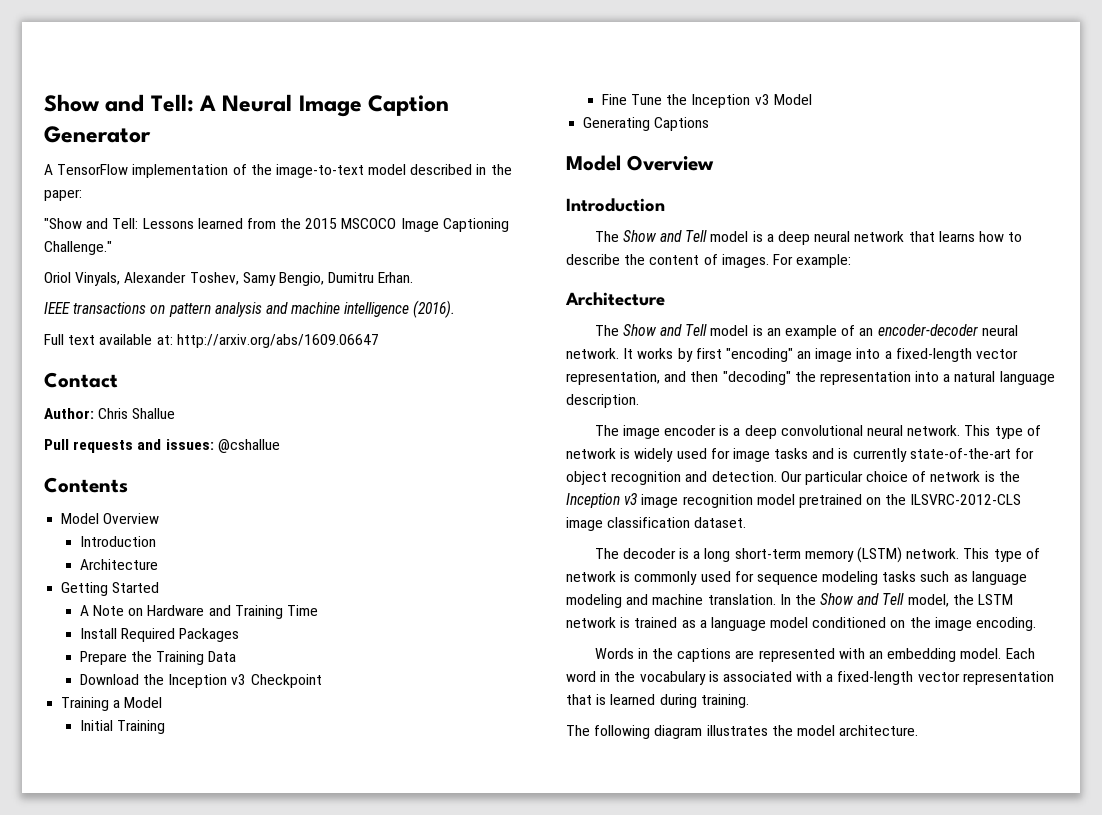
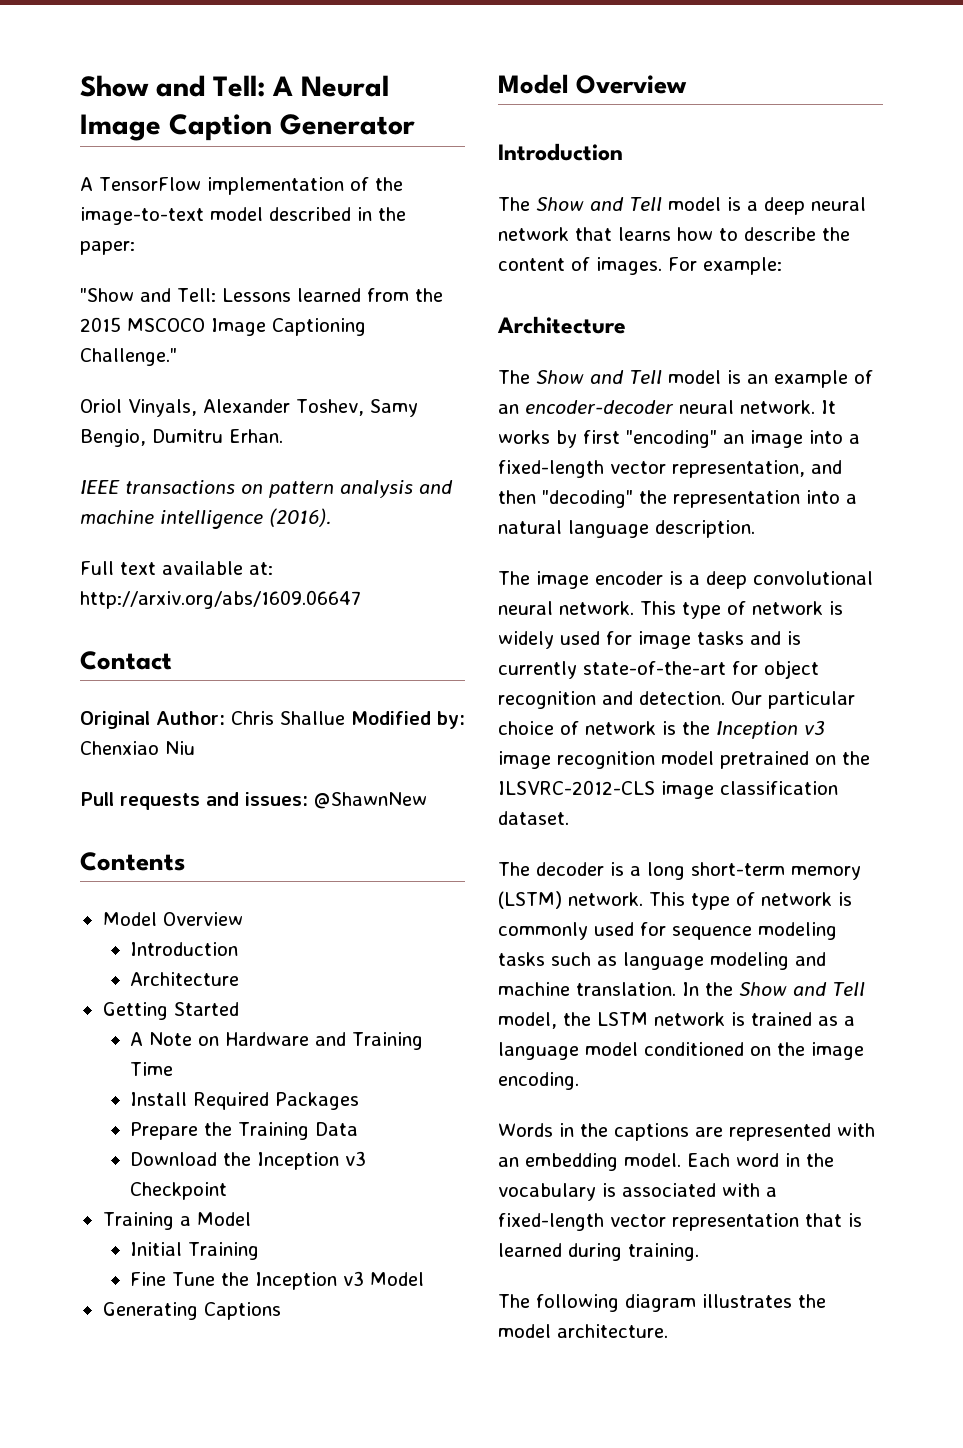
- Author: Chris Shallue
+ Original Author: Chris Shallue Modified by: Chenxiao Niu
- Pull requests and issues: @cshallue
+ Pull requests and issues: @ShawnNew

